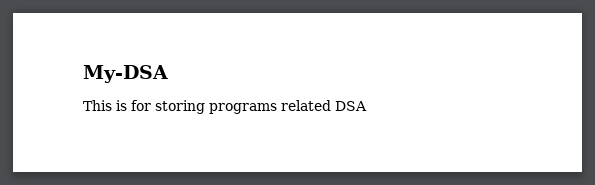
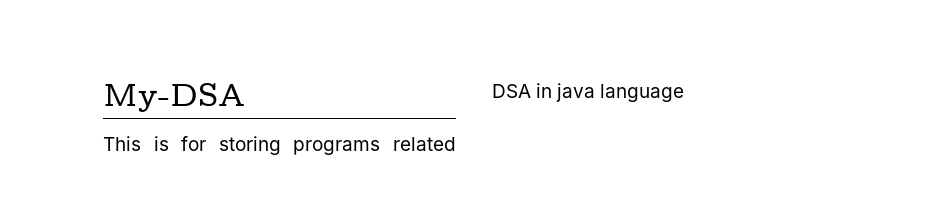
- This is for storing programs related DSA
+ This is for storing programs related DSA in java language

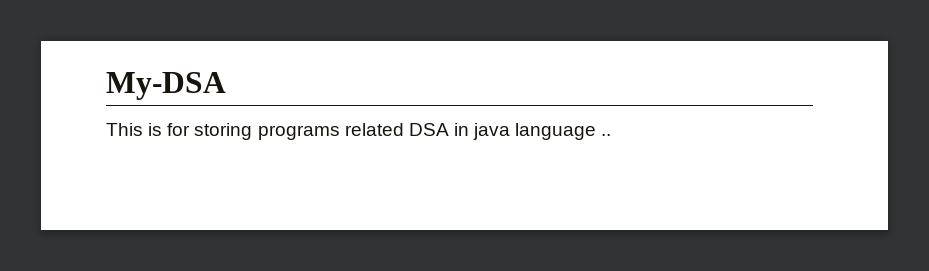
- This is for storing programs related DSA in java language
+ This is for storing programs related DSA in java language ..

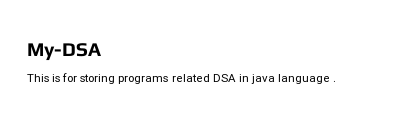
- This is for storing programs related DSA in java language ..
+ This is for storing programs related DSA in java language .

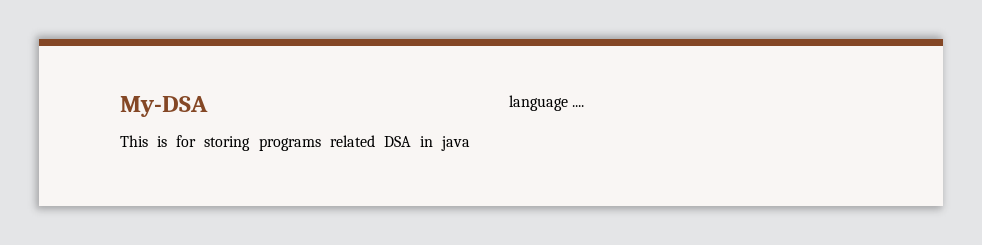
- This is for storing programs related DSA in java language .
+ This is for storing programs related DSA in java language ....

